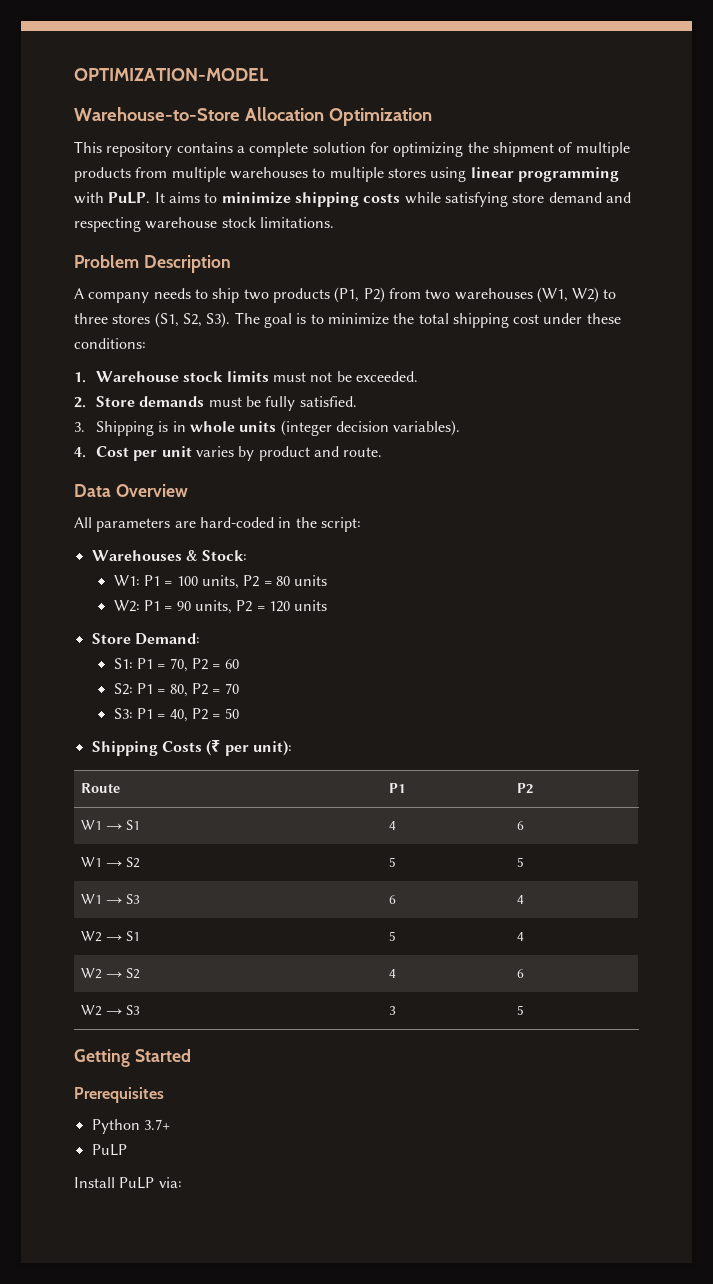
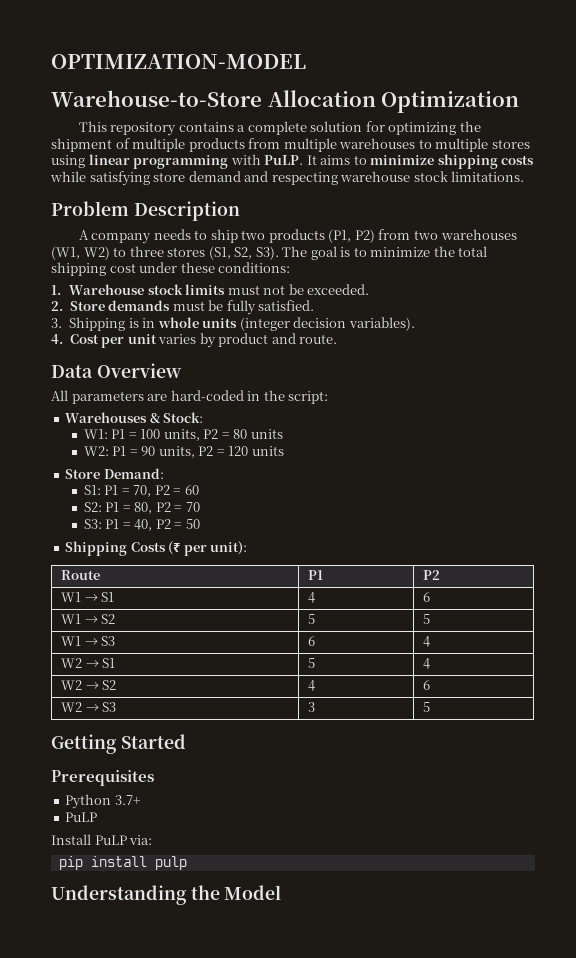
+ pip install pulp
+ Understanding the Model

